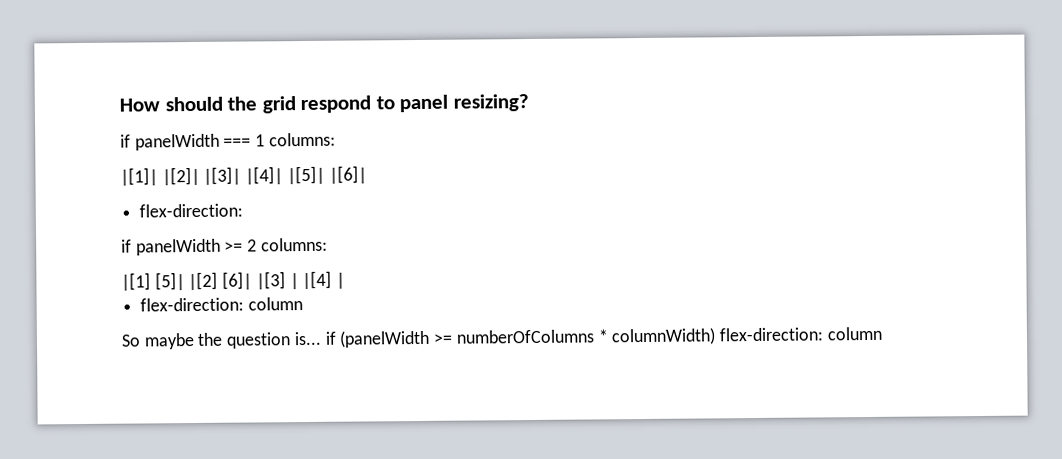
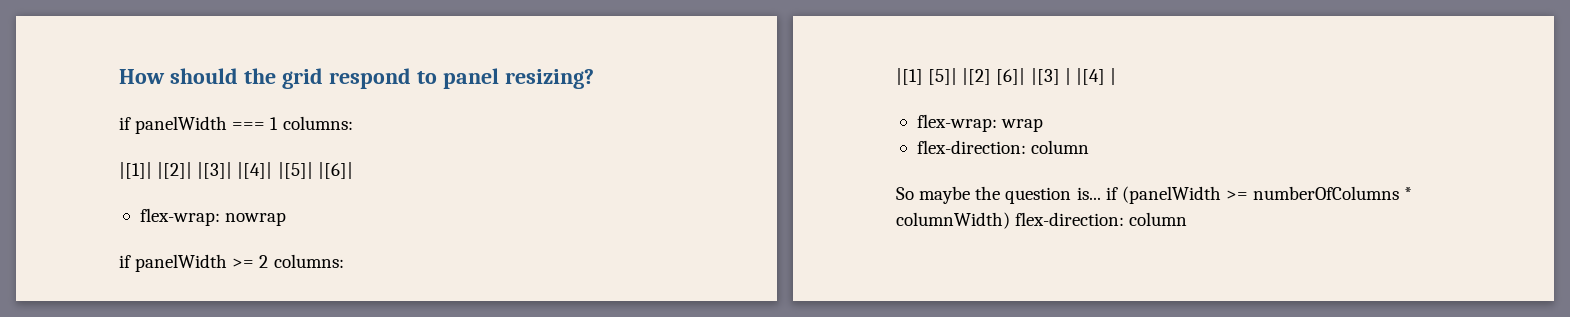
  |[1]| |[2]| |[3]| |[4]| |[5]| |[6]|
- flex-direction:
+ flex-wrap: nowrap
+ flex-wrap: wrap

